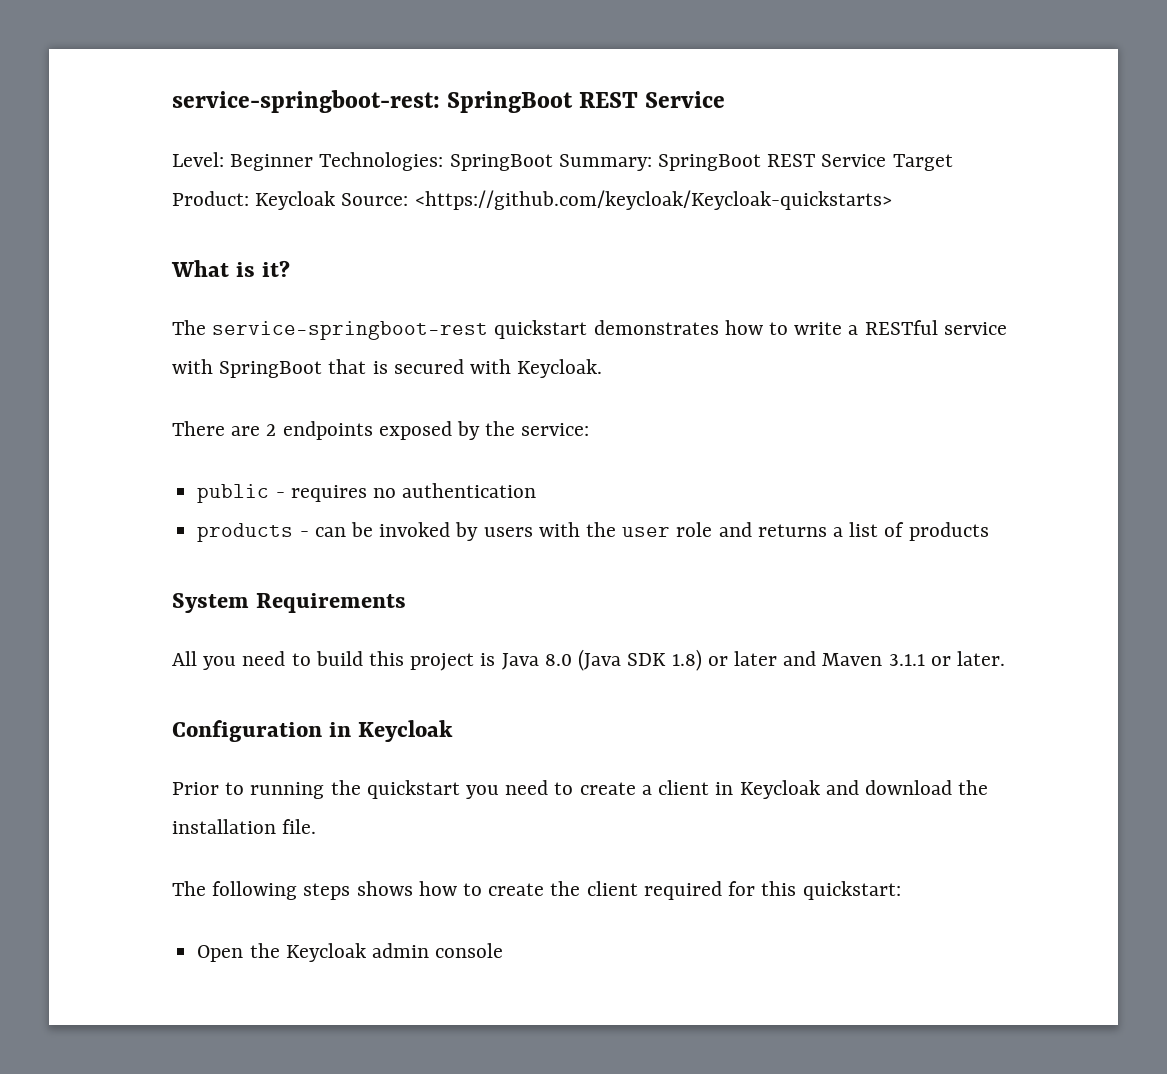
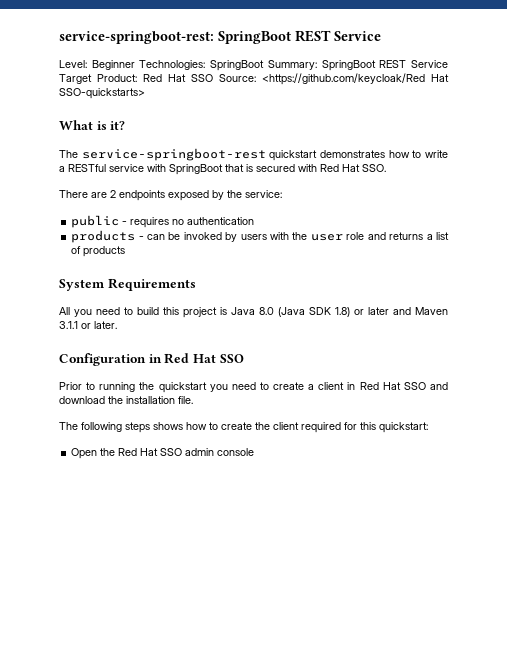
- Level: Beginner Technologies: SpringBoot Summary: SpringBoot REST Service Target Product: Keycloak Source: <https://github.com/keycloak/Keycloak-quickstarts>
+ Level: Beginner Technologies: SpringBoot Summary: SpringBoot REST Service Target Product: Red Hat SSO Source: <https://github.com/keycloak/Red Hat SSO-quickstarts>
- The service-springboot-rest quickstart demonstrates how to write a RESTful service with SpringBoot that is secured with Keycloak.
+ The service-springboot-rest quickstart demonstrates how to write a RESTful service with SpringBoot that is secured with Red Hat SSO.
- Configuration in Keycloak
+ Configuration in Red Hat SSO
- Prior to running the quickstart you need to create a client in Keycloak and download the installation file.
+ Prior to running the quickstart you need to create a client in Red Hat SSO and download the installation file.
- Open the Keycloak admin console
+ Open the Red Hat SSO admin console

